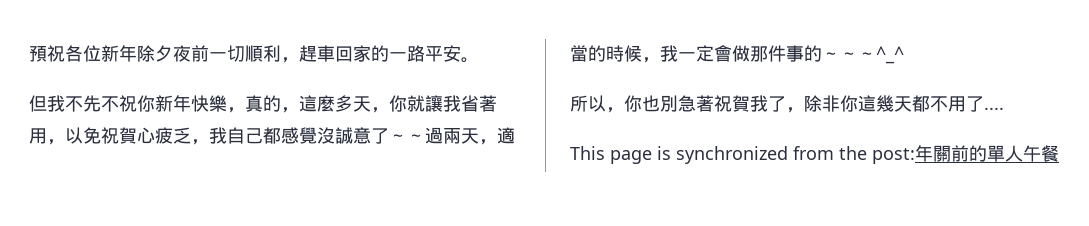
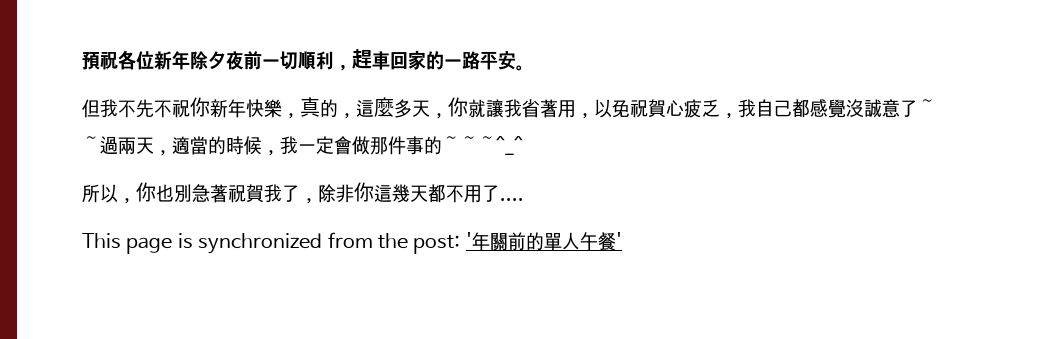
- This page is synchronized from the post:年關前的單人午餐
+ This page is synchronized from the post: '年關前的單人午餐'

